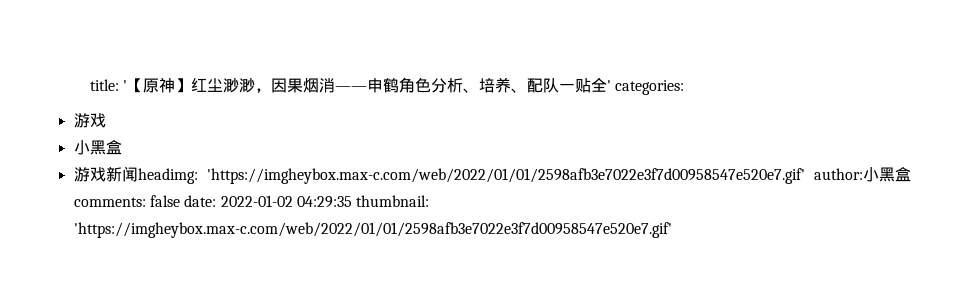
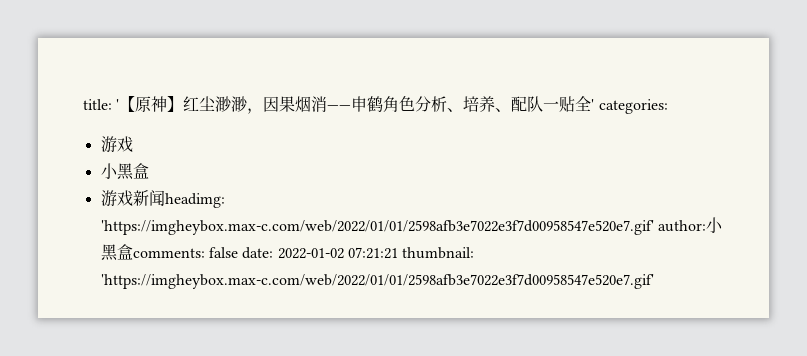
- 游戏新闻headimg: 'https://imgheybox.max-c.com/web/2022/01/01/2598afb3e7022e3f7d00958547e520e7.gif' author:小黑盒comments: false date: 2022-01-02 04:29:35 thumbnail: 'https://imgheybox.max-c.com/web/2022/01/01/2598afb3e7022e3f7d00958547e520e7.gif'
+ 游戏新闻headimg: 'https://imgheybox.max-c.com/web/2022/01/01/2598afb3e7022e3f7d00958547e520e7.gif' author:小黑盒comments: false date: 2022-01-02 07:21:21 thumbnail: 'https://imgheybox.max-c.com/web/2022/01/01/2598afb3e7022e3f7d00958547e520e7.gif'

